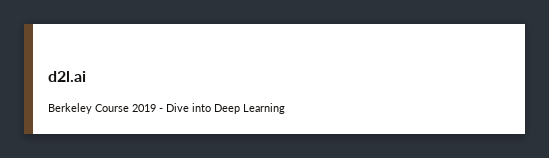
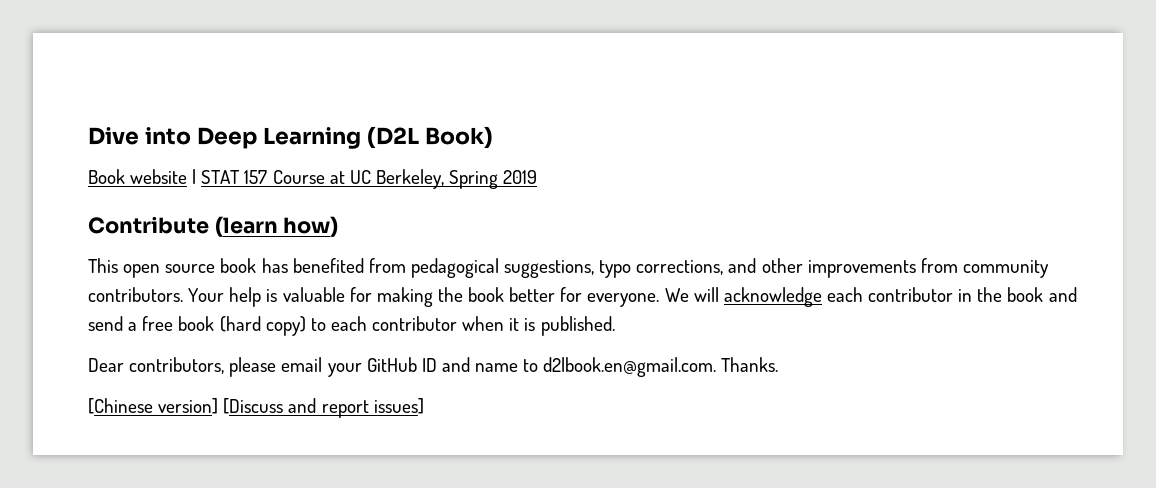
- d2l.ai
- Berkeley Course 2019 - Dive into Deep Learning
+ Dive into Deep Learning (D2L Book)
+ Book website | STAT 157 Course at UC Berkeley, Spring 2019
+ Contribute (learn how)
+ This open source book has benefited from pedagogical suggestions, typo corrections, and other improvements from community contributors. Your help is valuable for making the book better for everyone. We will acknowledge each contributor in the book and send a free book (hard copy) to each contributor when it is published.
+ Dear contributors, please email your GitHub ID and name to d2lbook.en@gmail.com. Thanks.
+ [Chinese version] [Discuss and report issues]

